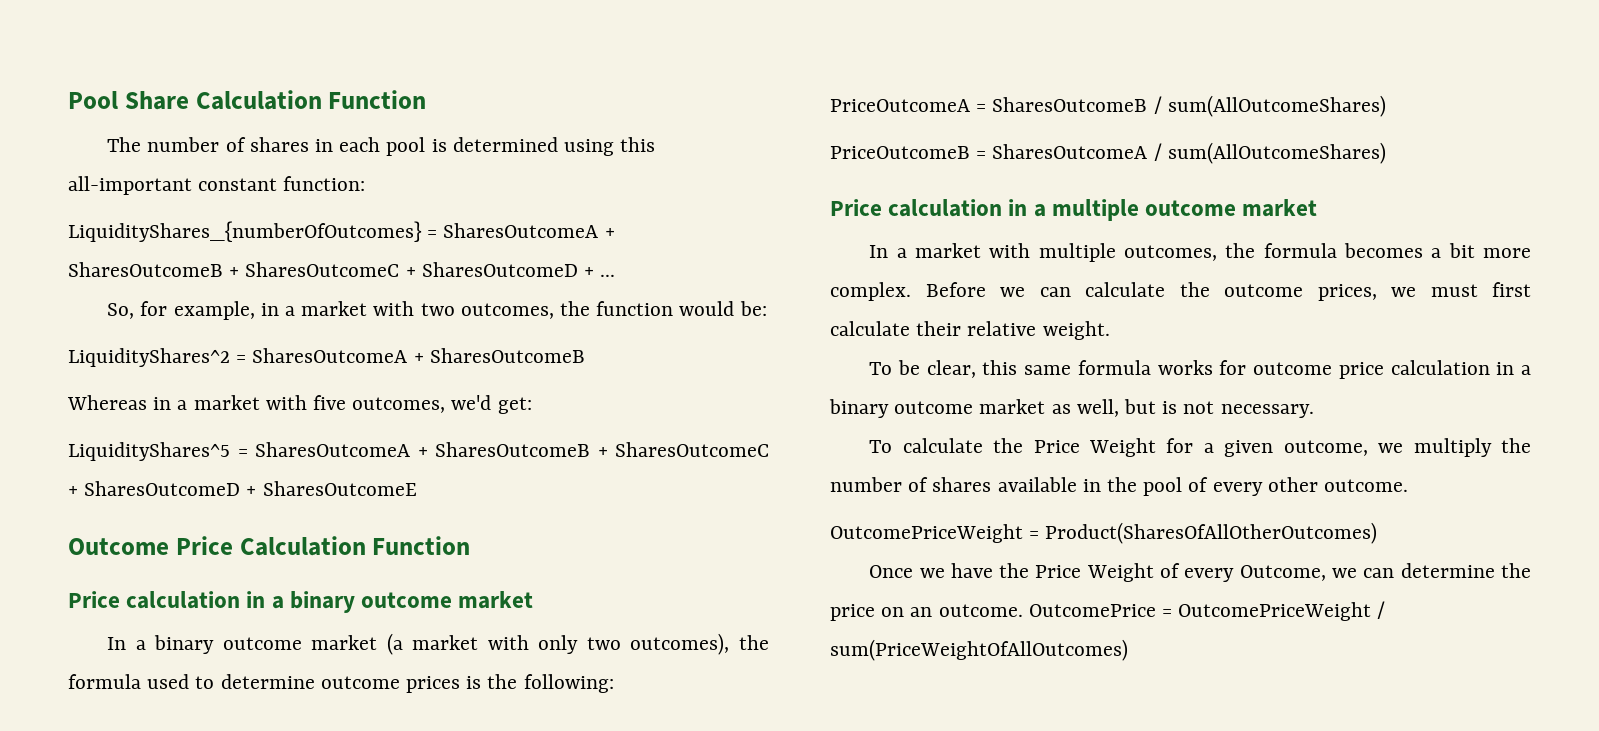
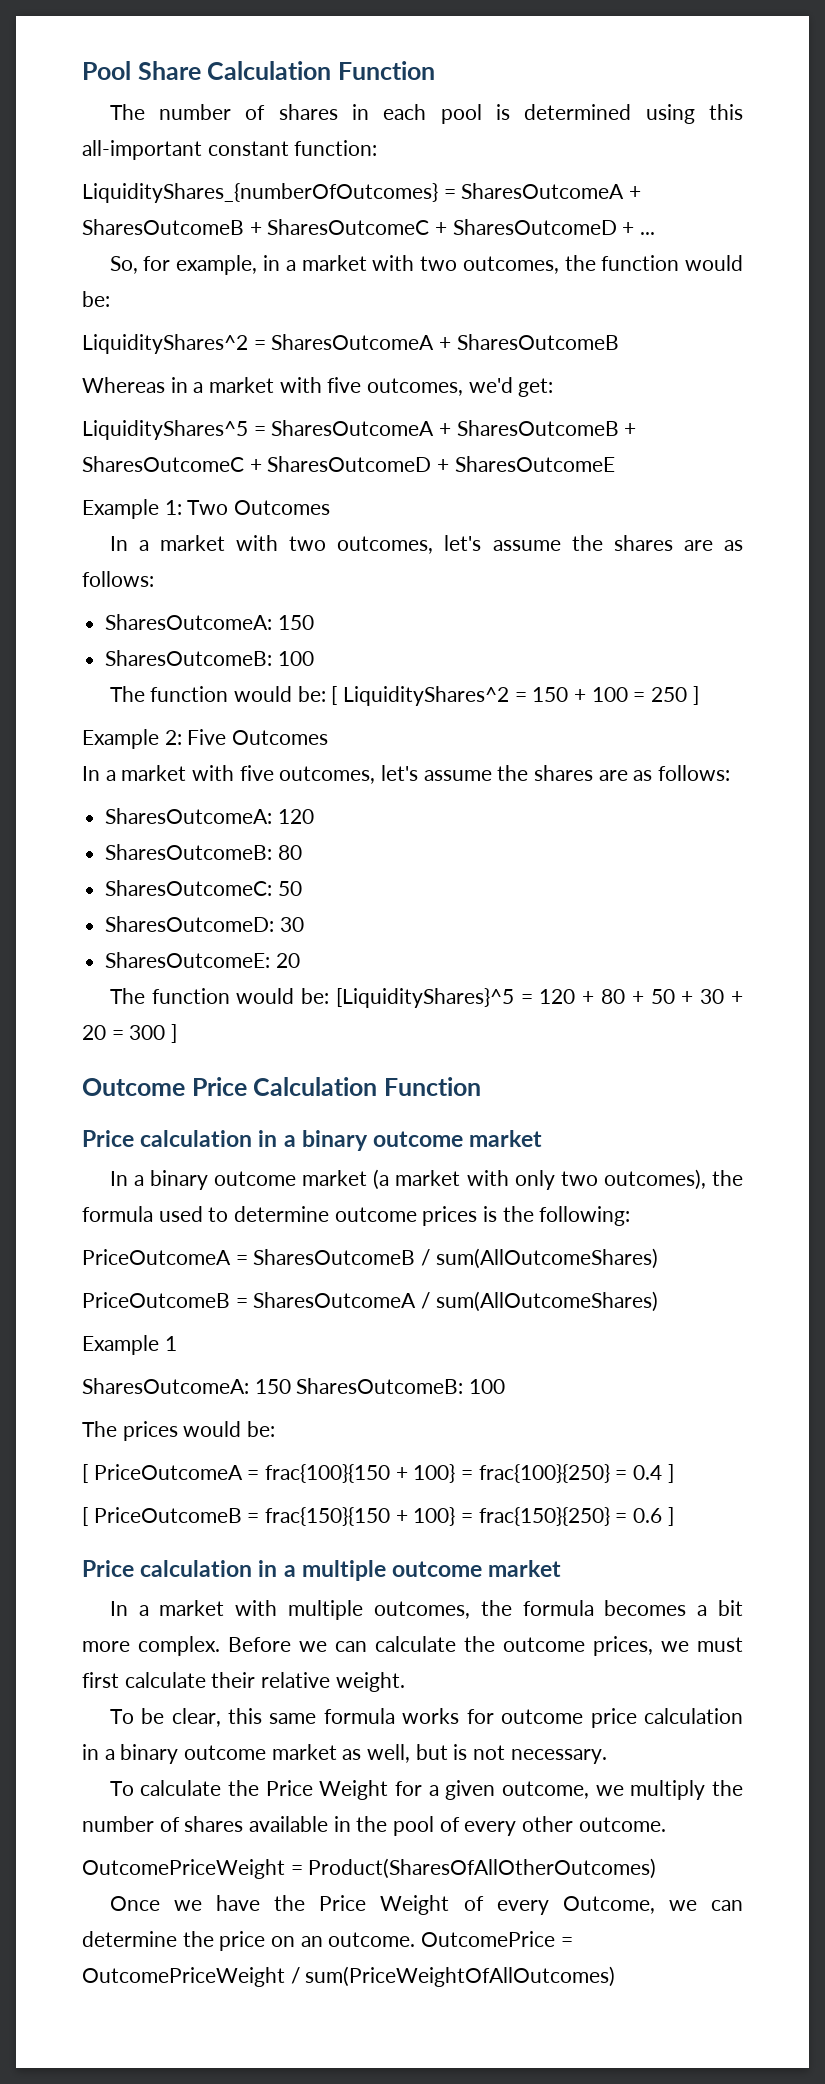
+ Example 1: Two Outcomes
+ In a market with two outcomes, let's assume the shares are as follows:
+ SharesOutcomeA: 150
+ SharesOutcomeB: 100
+ The function would be: [ LiquidityShares^2 = 150 + 100 = 250 ]
+ Example 2: Five Outcomes
+ In a market with five outcomes, let's assume the shares are as follows:
+ SharesOutcomeA: 120
+ SharesOutcomeB: 80
+ SharesOutcomeC: 50
+ SharesOutcomeD: 30
+ SharesOutcomeE: 20
+ The function would be: [LiquidityShares}^5 = 120 + 80 + 50 + 30 + 20 = 300 ]
+ Example 1
+ SharesOutcomeA: 150 SharesOutcomeB: 100
+ The prices would be:
+ [ PriceOutcomeA = frac{100}{150 + 100} = frac{100}{250} = 0.4 ]
+ [ PriceOutcomeB = frac{150}{150 + 100} = frac{150}{250} = 0.6 ]

